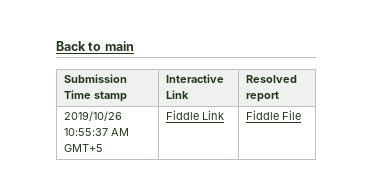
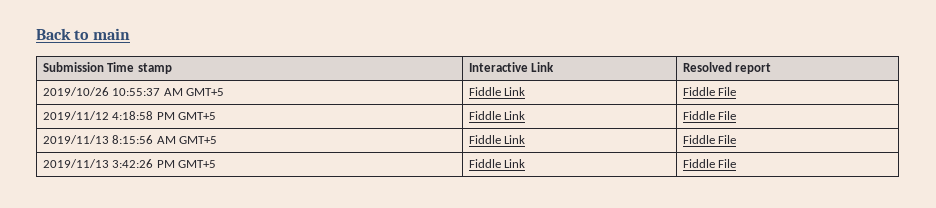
+ 2019/11/12 4:18:58 PM GMT+5 | Fiddle Link | Fiddle File
+ 2019/11/13 8:15:56 AM GMT+5 | Fiddle Link | Fiddle File
+ 2019/11/13 3:42:26 PM GMT+5 | Fiddle Link | Fiddle File

